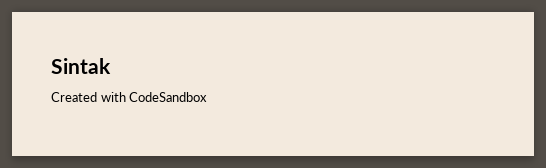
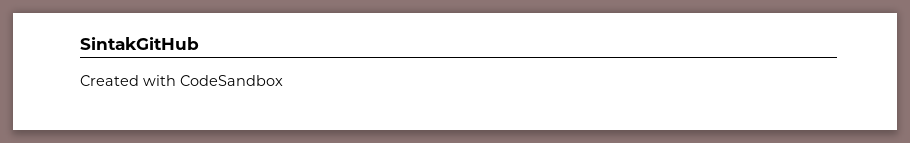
- Sintak
+ SintakGitHub

